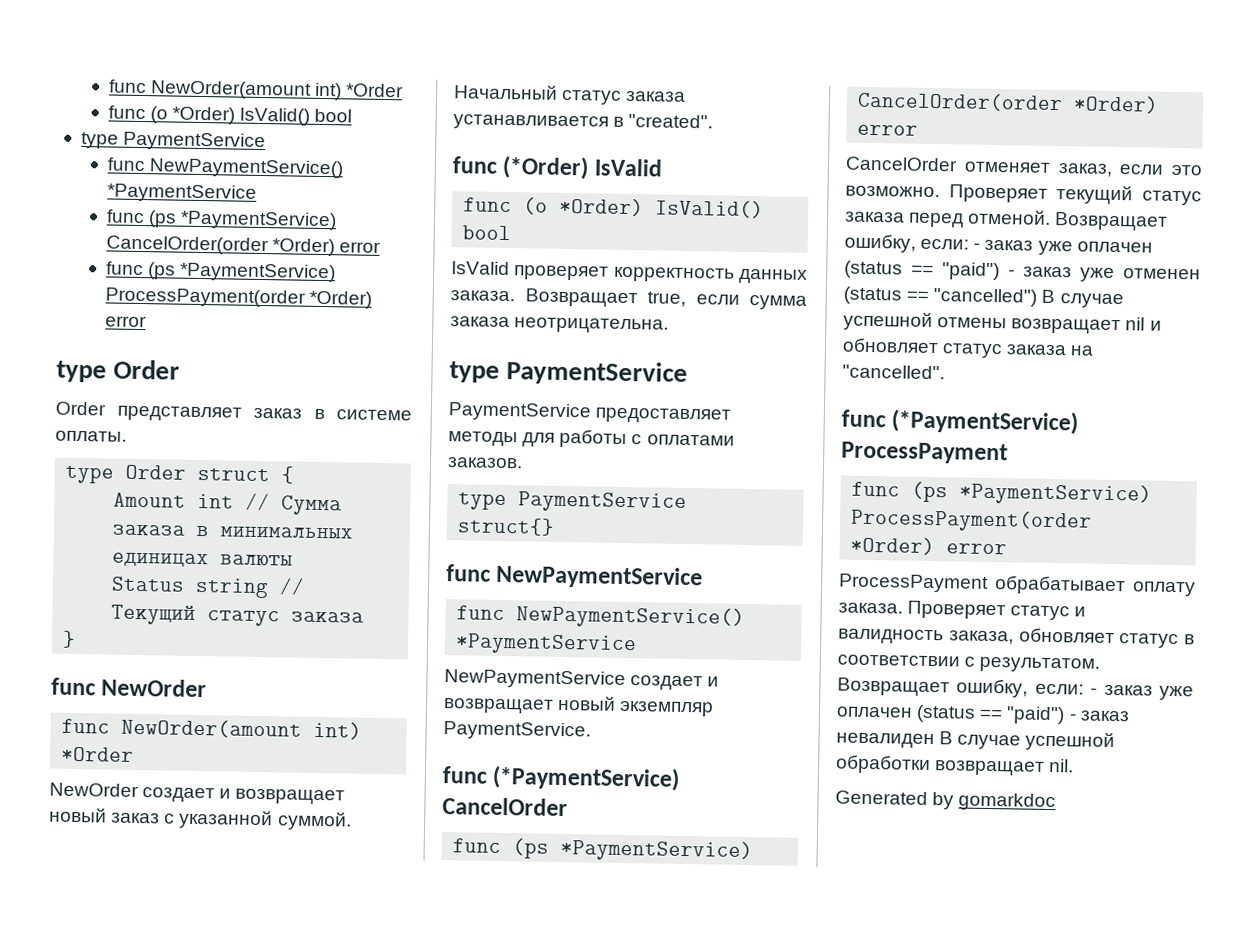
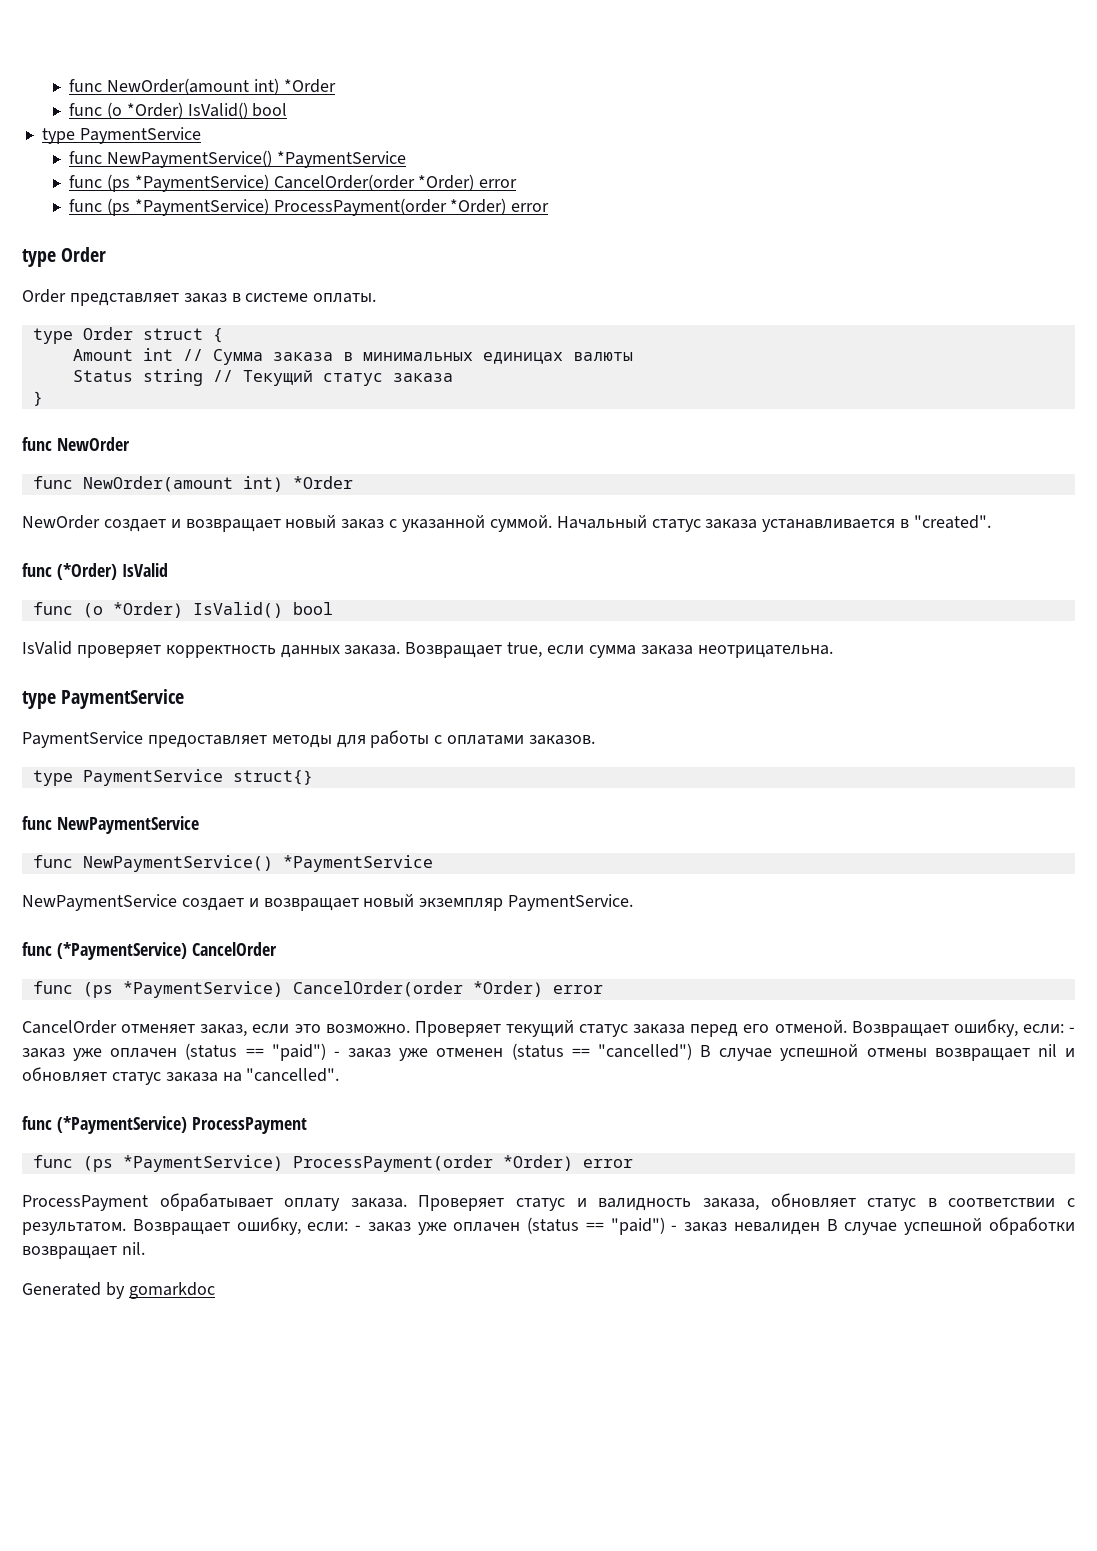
- Проверяет текущий статус заказа перед отменой.
+ Проверяет текущий статус заказа перед его отменой.

